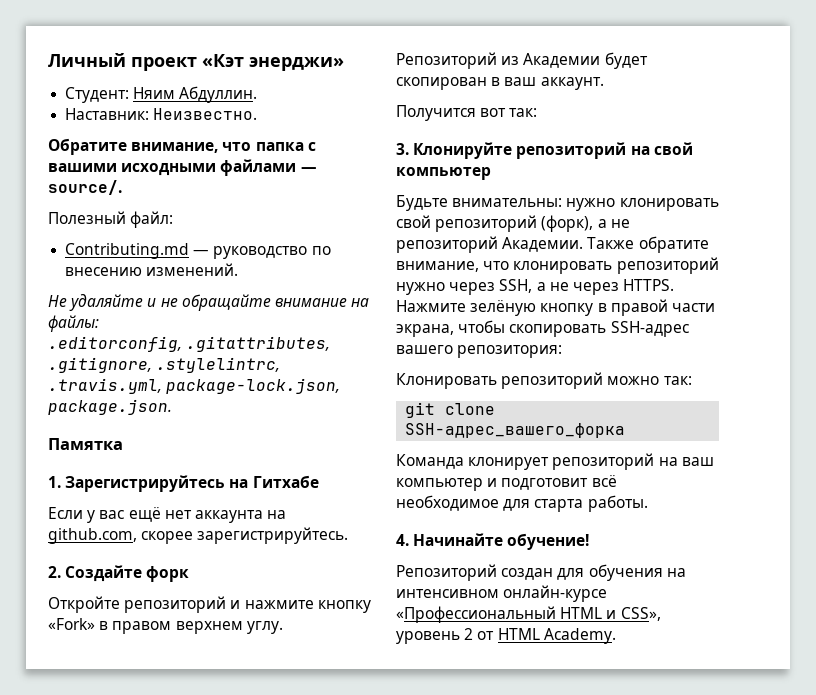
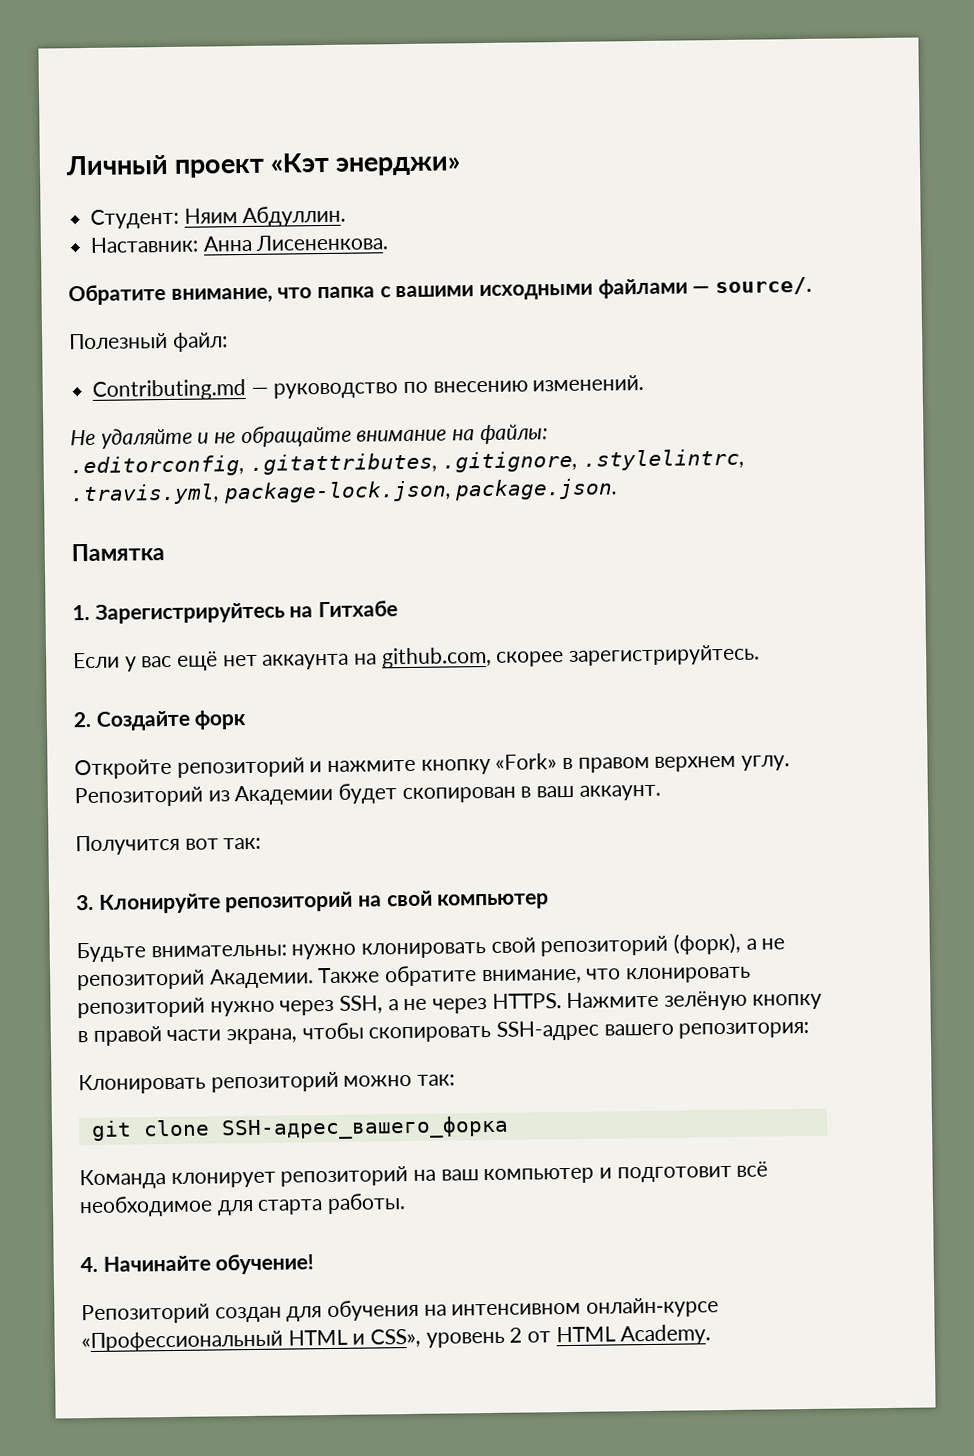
- Наставник: Неизвестно.
+ Наставник: Анна Лисененкова.

